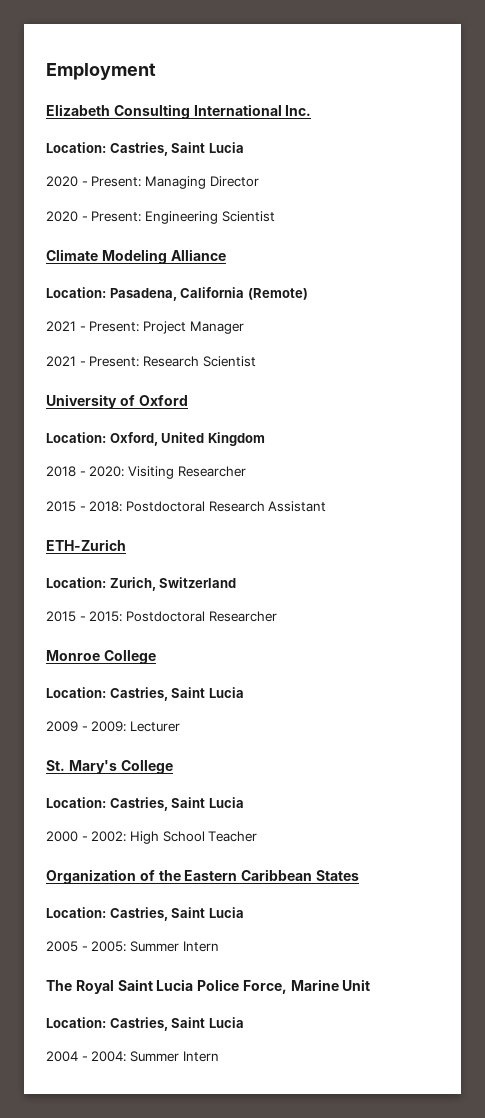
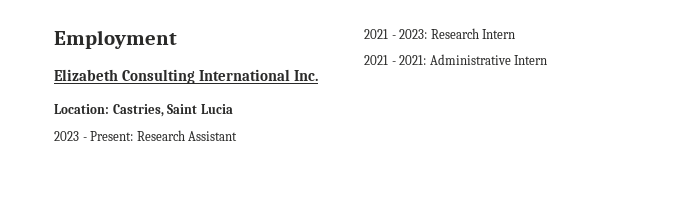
- 2020 - Present: Managing Director
- 2020 - Present: Engineering Scientist
- Climate Modeling Alliance
- Location: Pasadena, California (Remote)
- 2021 - Present: Project Manager
- 2021 - Present: Research Scientist
- University of Oxford
- Location: Oxford, United Kingdom
- 2018 - 2020: Visiting Researcher
- 2015 - 2018: Postdoctoral Research Assistant
- ETH-Zurich
- Location: Zurich, Switzerland
- 2015 - 2015: Postdoctoral Researcher
- Monroe College
- Location: Castries, Saint Lucia
- 2009 - 2009: Lecturer
- St. Mary's College
- Location: Castries, Saint Lucia
- 2000 - 2002: High School Teacher
- Organization of the Eastern Caribbean States
- Location: Castries, Saint Lucia
- 2005 - 2005: Summer Intern
- The Royal Saint Lucia Police Force, Marine Unit
- Location: Castries, Saint Lucia
- 2004 - 2004: Summer Intern
+ 2023 - Present: Research Assistant
+ 2021 - 2023: Research Intern
+ 2021 - 2021: Administrative Intern

